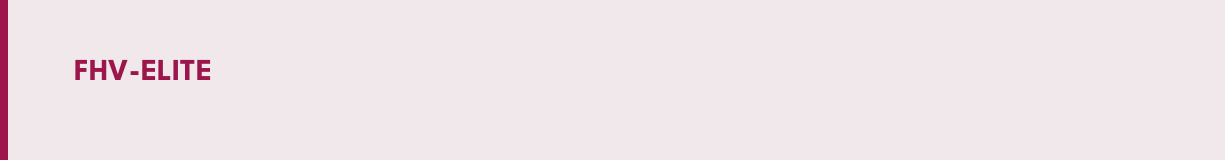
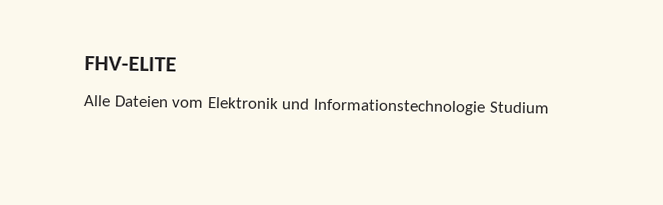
+ Alle Dateien vom Elektronik und Informationstechnologie Studium

